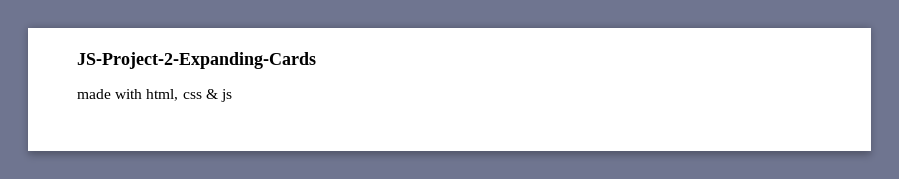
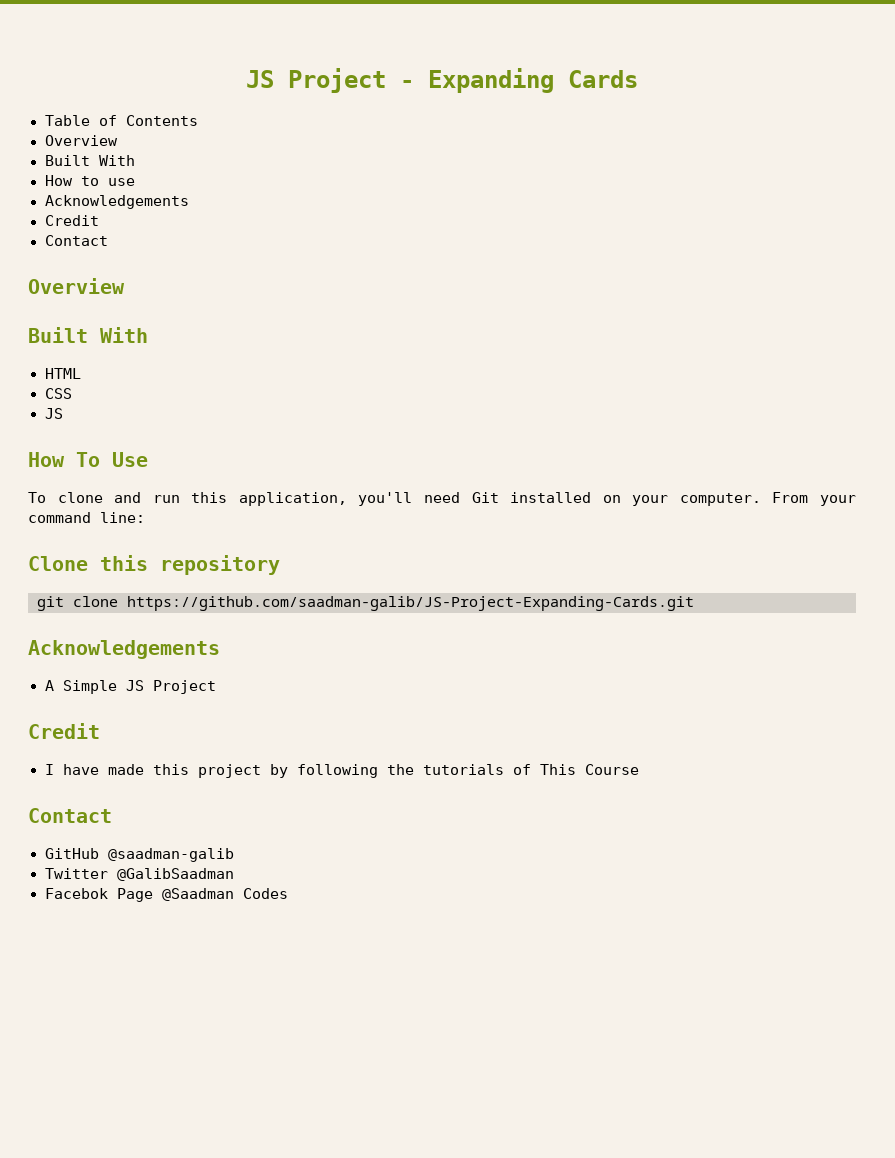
- JS-Project-2-Expanding-Cards
- made with html, css & js
+ JS Project - Expanding Cards
+ Table of Contents
+ Overview
+ Built With
+ How to use
+ Acknowledgements
+ Credit
+ Contact
+ Overview
+ Built With
+ HTML
+ CSS
+ JS
+ How To Use
+ To clone and run this application, you'll need Git installed on your computer. From your command line:
+ Clone this repository
+ git clone https://github.com/saadman-galib/JS-Project-Expanding-Cards.git
+ Acknowledgements
+ A Simple JS Project
+ Credit
+ I have made this project by following the tutorials of This Course
+ Contact
+ GitHub @saadman-galib
+ Twitter @GalibSaadman
+ Facebok Page @Saadman Codes

